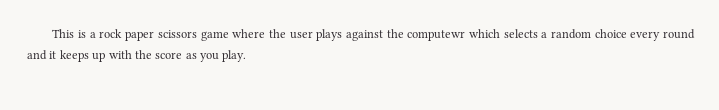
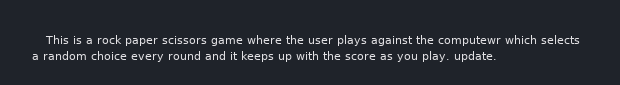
- This is a rock paper scissors game where the user plays against the computewr which selects a random choice every round and it keeps up with the score as you play.
+ This is a rock paper scissors game where the user plays against the computewr which selects a random choice every round and it keeps up with the score as you play. update.

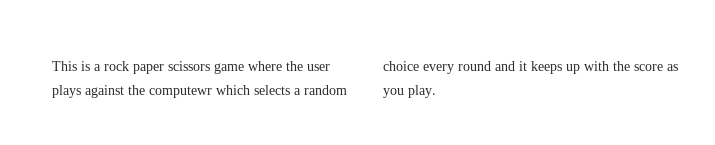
- This is a rock paper scissors game where the user plays against the computewr which selects a random choice every round and it keeps up with the score as you play. update.
+ This is a rock paper scissors game where the user plays against the computewr which selects a random choice every round and it keeps up with the score as you play.

